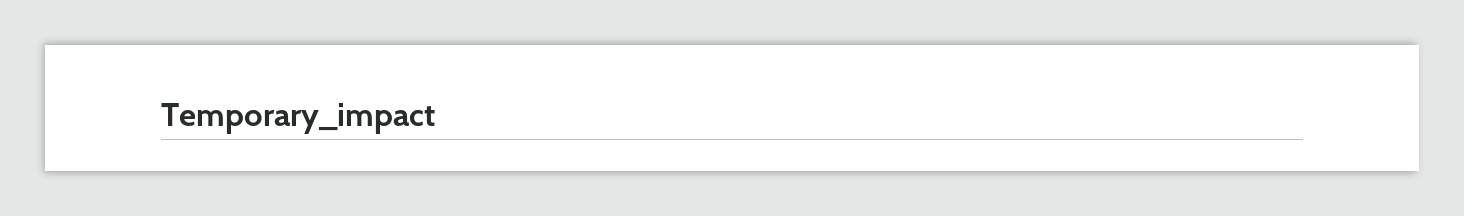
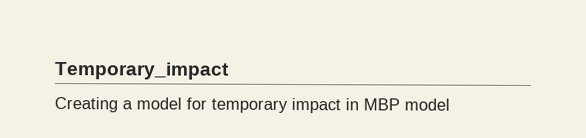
+ Creating a model for temporary impact in MBP model

